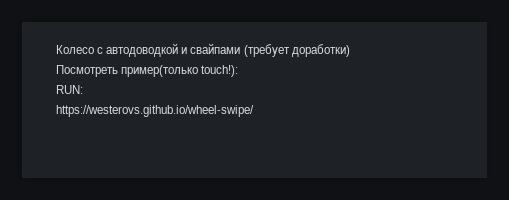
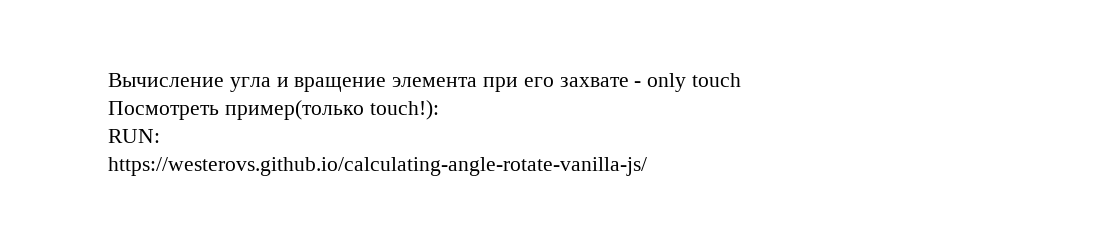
- Колесо с автодоводкой и свайпами (требует доработки)
+ Вычисление угла и вращение элемента при его захвате - only touch
- https://westerovs.github.io/wheel-swipe/
+ https://westerovs.github.io/calculating-angle-rotate-vanilla-js/

